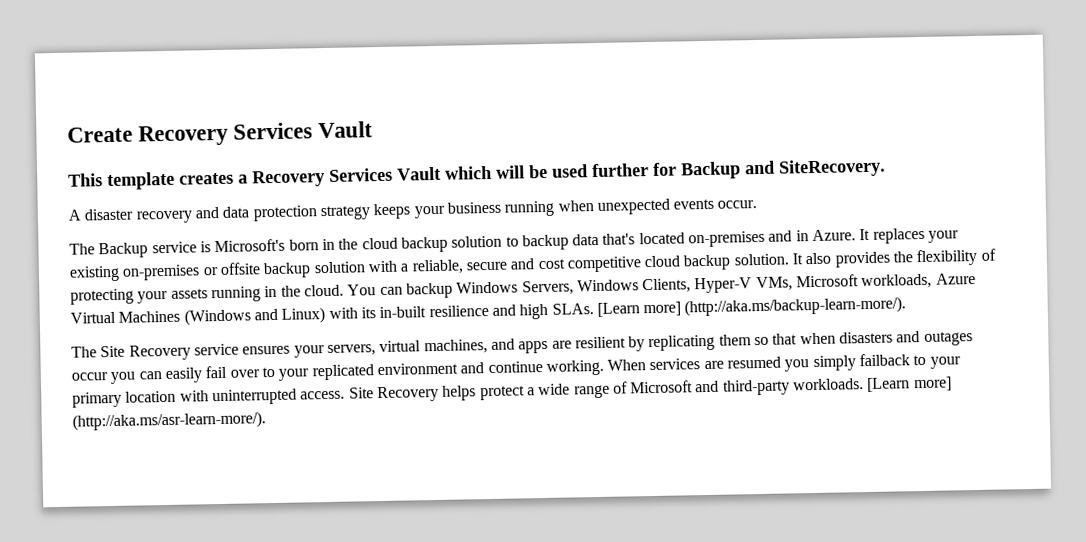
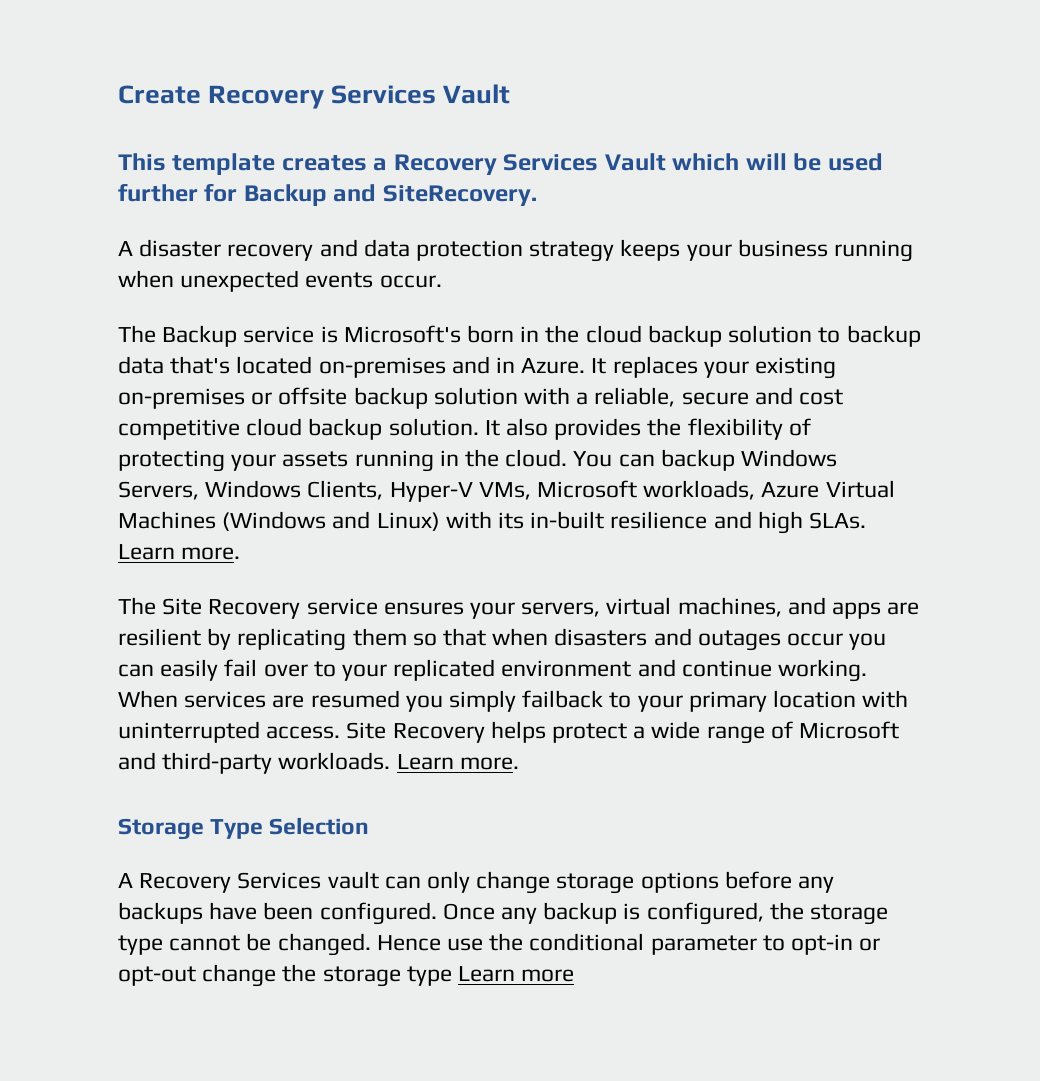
- You can backup Windows Servers, Windows Clients, Hyper-V VMs, Microsoft workloads, Azure Virtual Machines (Windows and Linux) with its in-built resilience and high SLAs. [Learn more] (http://aka.ms/backup-learn-more/).
+ You can backup Windows Servers, Windows Clients, Hyper-V VMs, Microsoft workloads, Azure Virtual Machines (Windows and Linux) with its in-built resilience and high SLAs. Learn more.
- Site Recovery helps protect a wide range of Microsoft and third-party workloads. [Learn more] (http://aka.ms/asr-learn-more/).
+ Site Recovery helps protect a wide range of Microsoft and third-party workloads. Learn more.
+ Storage Type Selection
+ A Recovery Services vault can only change storage options before any backups have been configured. Once any backup is configured, the storage type cannot be changed. Hence use the conditional parameter to opt-in or opt-out change the storage type Learn more

